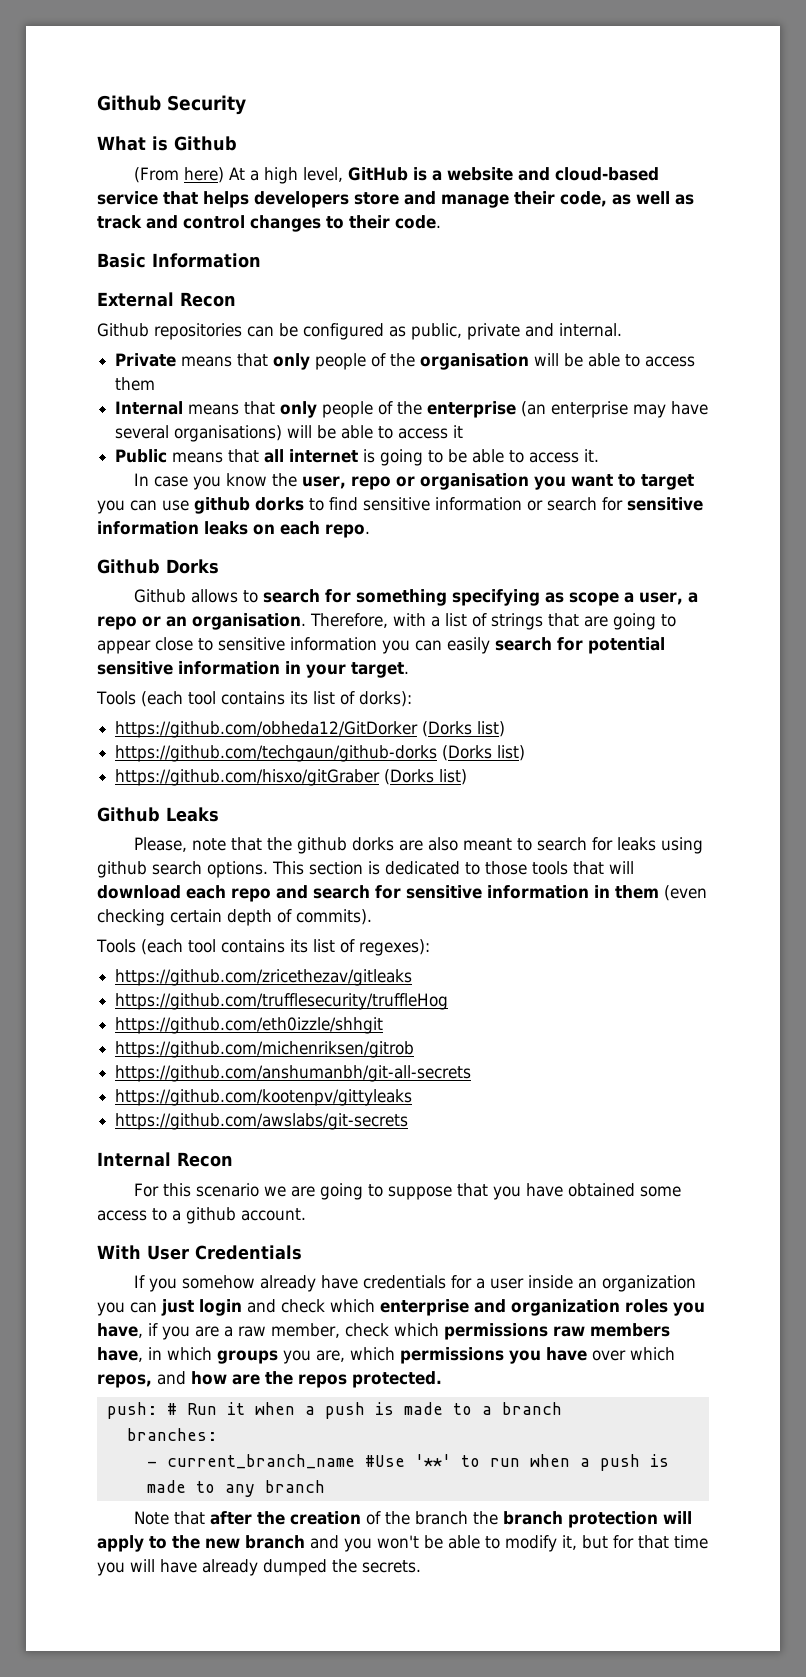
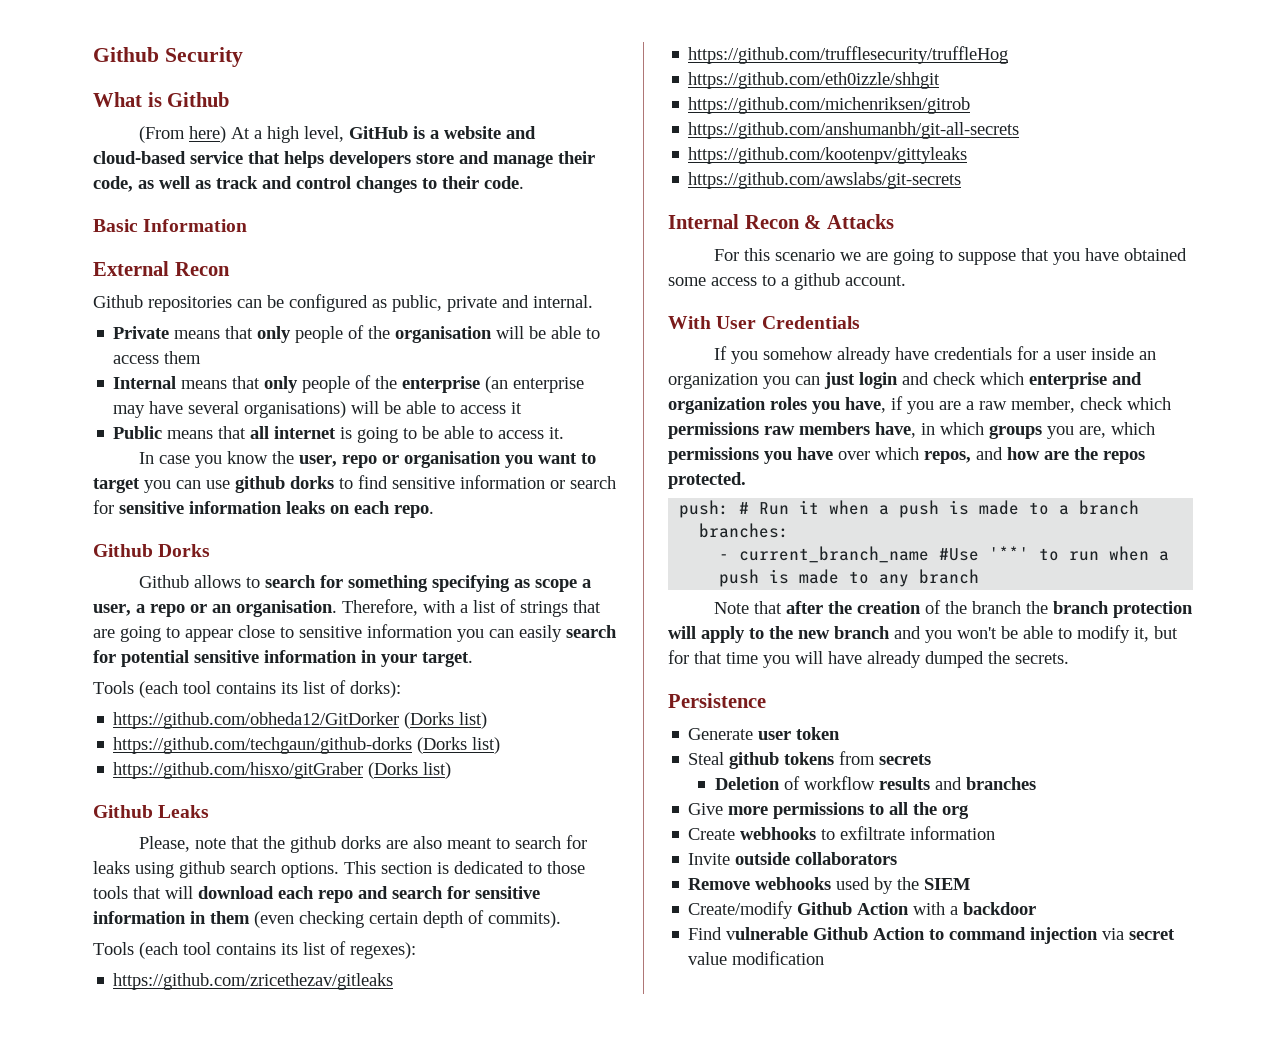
- Internal Recon
+ Internal Recon & Attacks
+ Persistence
+ Generate user token
+ Steal github tokens from secrets
+ Deletion of workflow results and branches
+ Give more permissions to all the org
+ Create webhooks to exfiltrate information
+ Invite outside collaborators
+ Remove webhooks used by the SIEM
+ Create/modify Github Action with a backdoor
+ Find vulnerable Github Action to command injection via secret value modification

